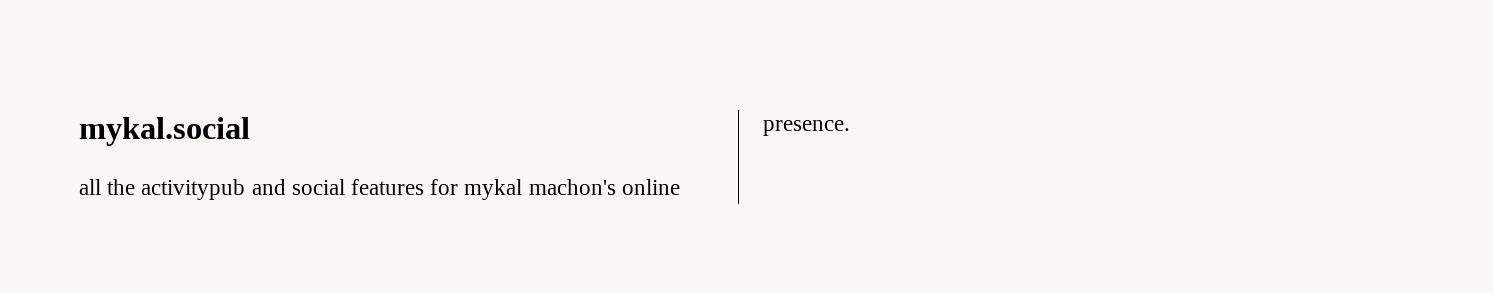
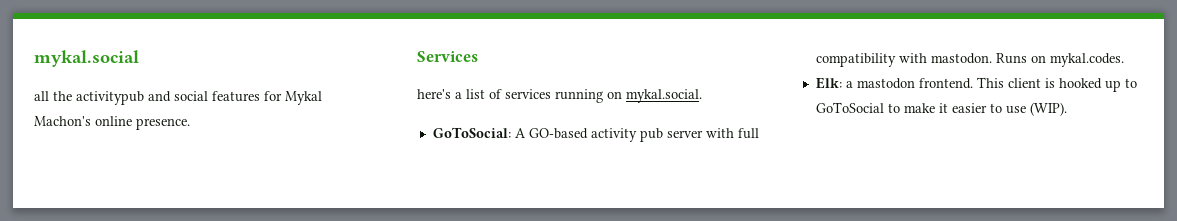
- all the activitypub and social features for mykal machon's online presence.
+ all the activitypub and social features for Mykal Machon's online presence.
+ Services
+ here's a list of services running on mykal.social.
+ GoToSocial: A GO-based activity pub server with full compatibility with mastodon. Runs on mykal.codes.
+ Elk: a mastodon frontend. This client is hooked up to GoToSocial to make it easier to use (WIP).

